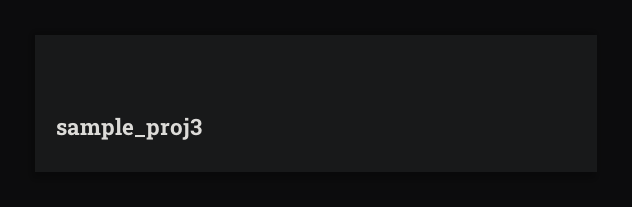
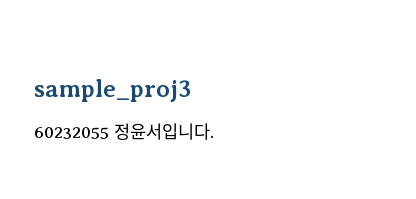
+ 60232055 정윤서입니다.

